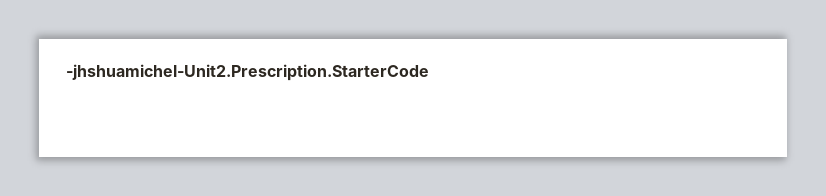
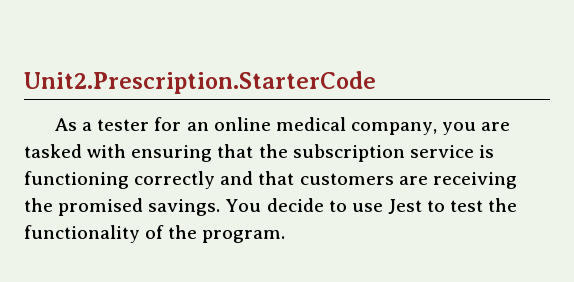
- -jhshuamichel-Unit2.Prescription.StarterCode
+ Unit2.Prescription.StarterCode
+ As a tester for an online medical company, you are tasked with ensuring that the subscription service is functioning correctly and that customers are receiving the promised savings. You decide to use Jest to test the functionality of the program.

